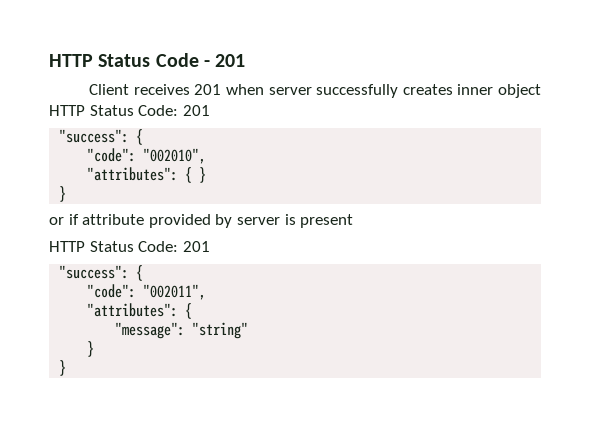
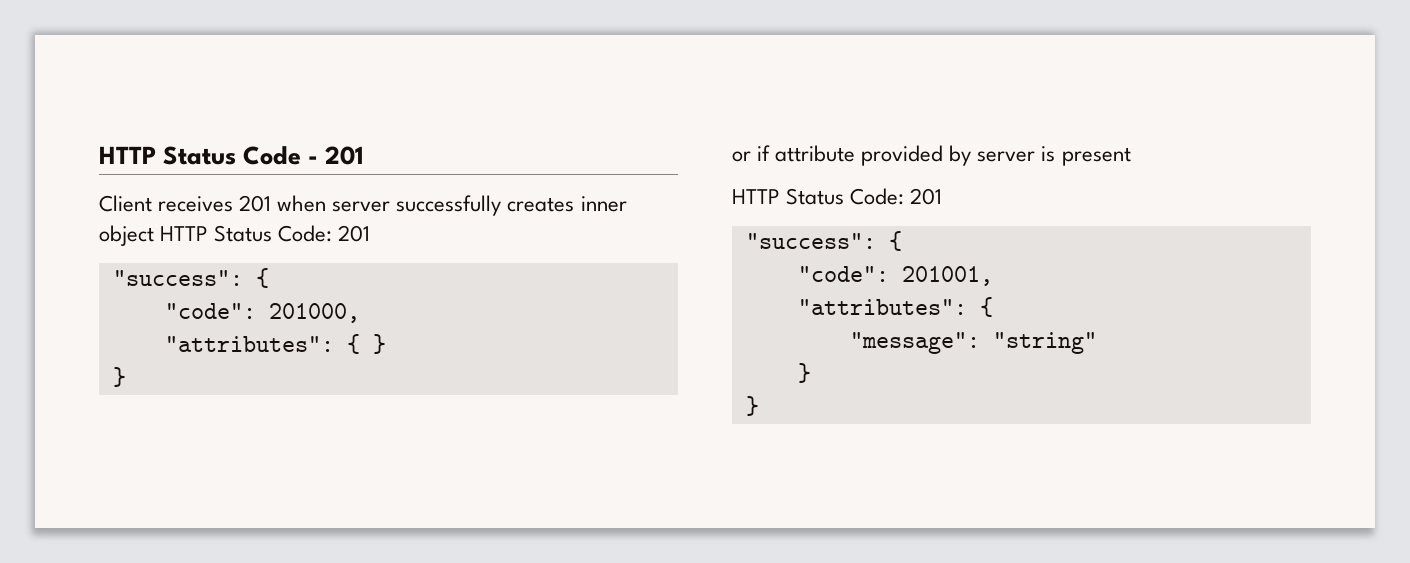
- "code": "002010",
+ "code": 201000,
- "code": "002011",
+ "code": 201001,

